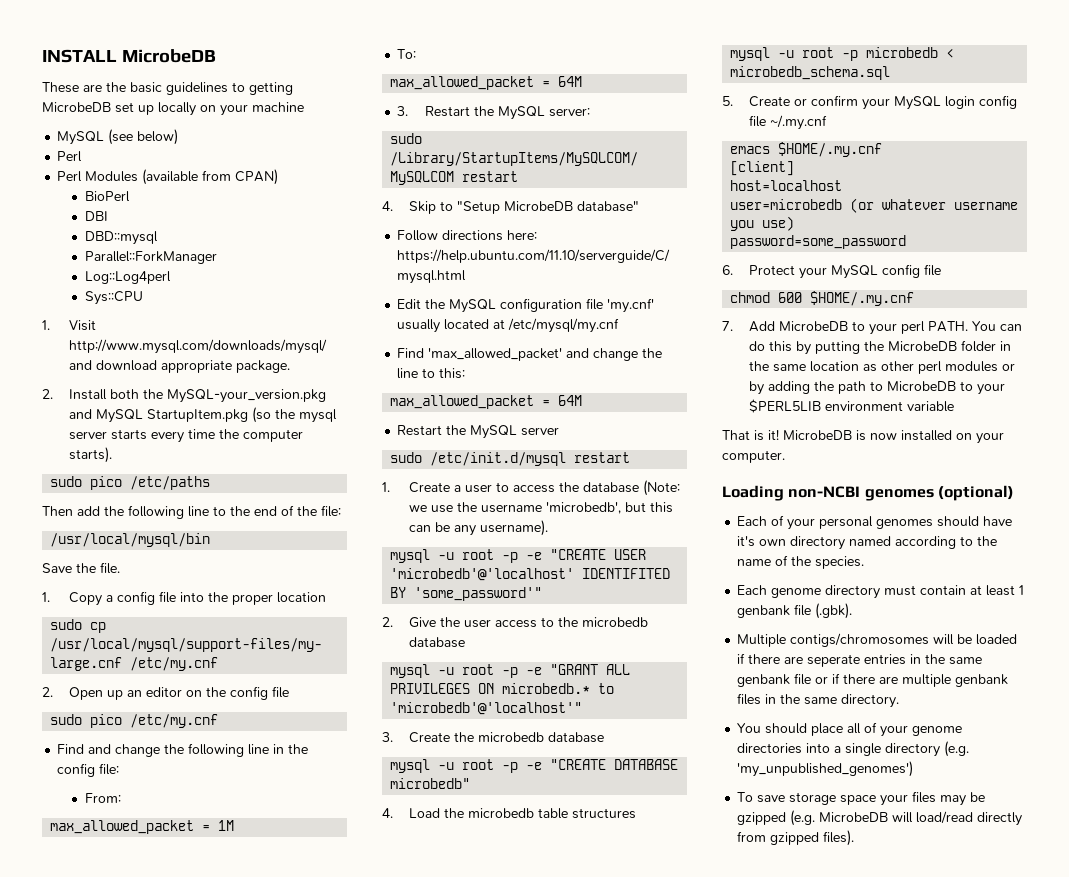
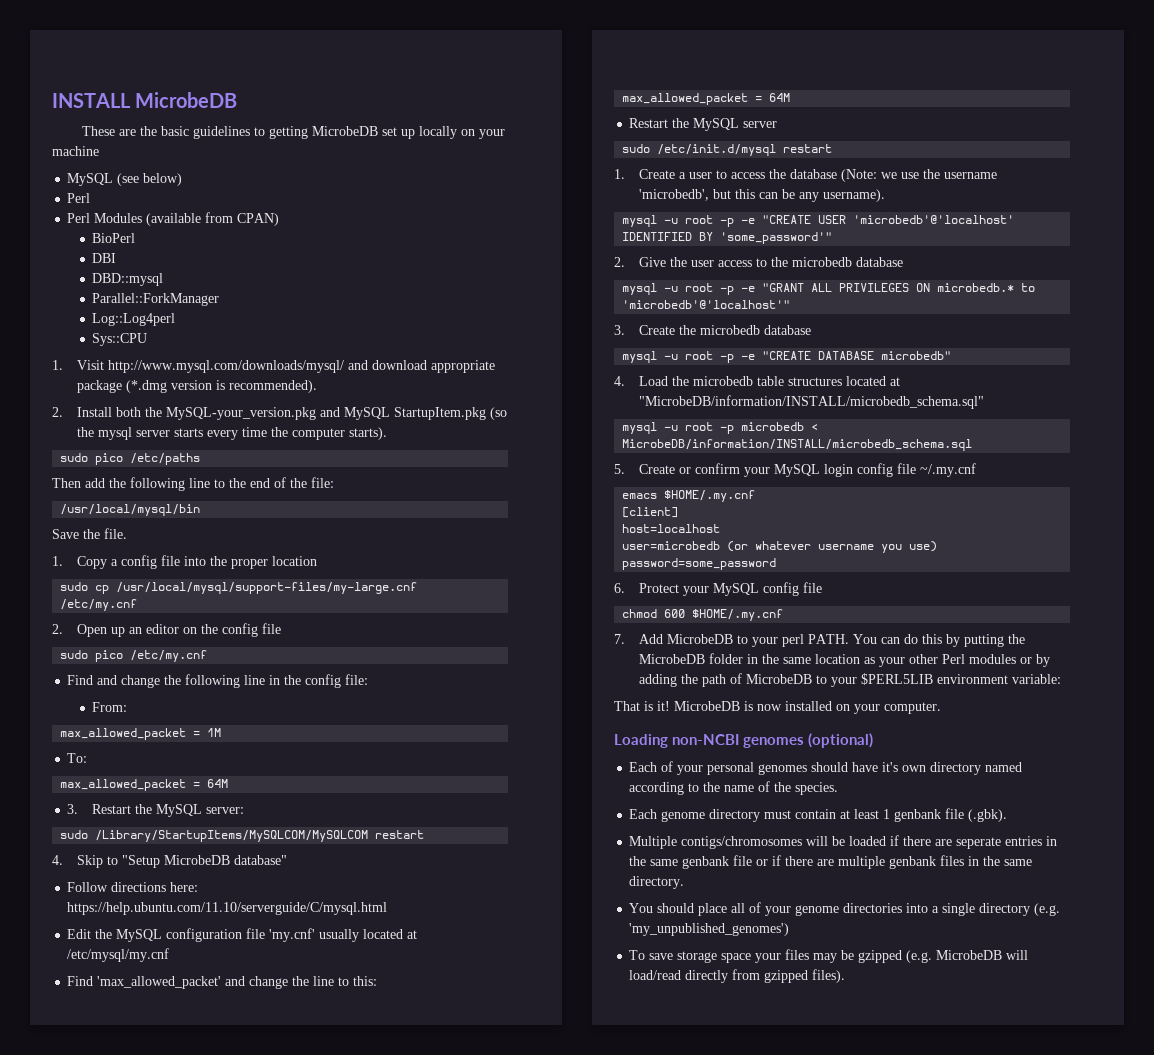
- 1. Visit http://www.mysql.com/downloads/mysql/ and download appropriate package.
+ 1. Visit http://www.mysql.com/downloads/mysql/ and download appropriate package (*.dmg version is recommended).
- mysql -u root -p -e "CREATE USER 'microbedb'@'localhost' IDENTIFITED BY 'some_password'"
+ mysql -u root -p -e "CREATE USER 'microbedb'@'localhost' IDENTIFIED BY 'some_password'"
- 4. Load the microbedb table structures
+ 4. Load the microbedb table structures located at "MicrobeDB/information/INSTALL/microbedb_schema.sql"
- mysql -u root -p microbedb < microbedb_schema.sql
+ mysql -u root -p microbedb < MicrobeDB/information/INSTALL/microbedb_schema.sql
- You can do this by putting the MicrobeDB folder in the same location as other perl modules or by adding the path to MicrobeDB to your $PERL5LIB environment variable
+ You can do this by putting the MicrobeDB folder in the same location as your other Perl modules or by adding the path of MicrobeDB to your $PERL5LIB environment variable:

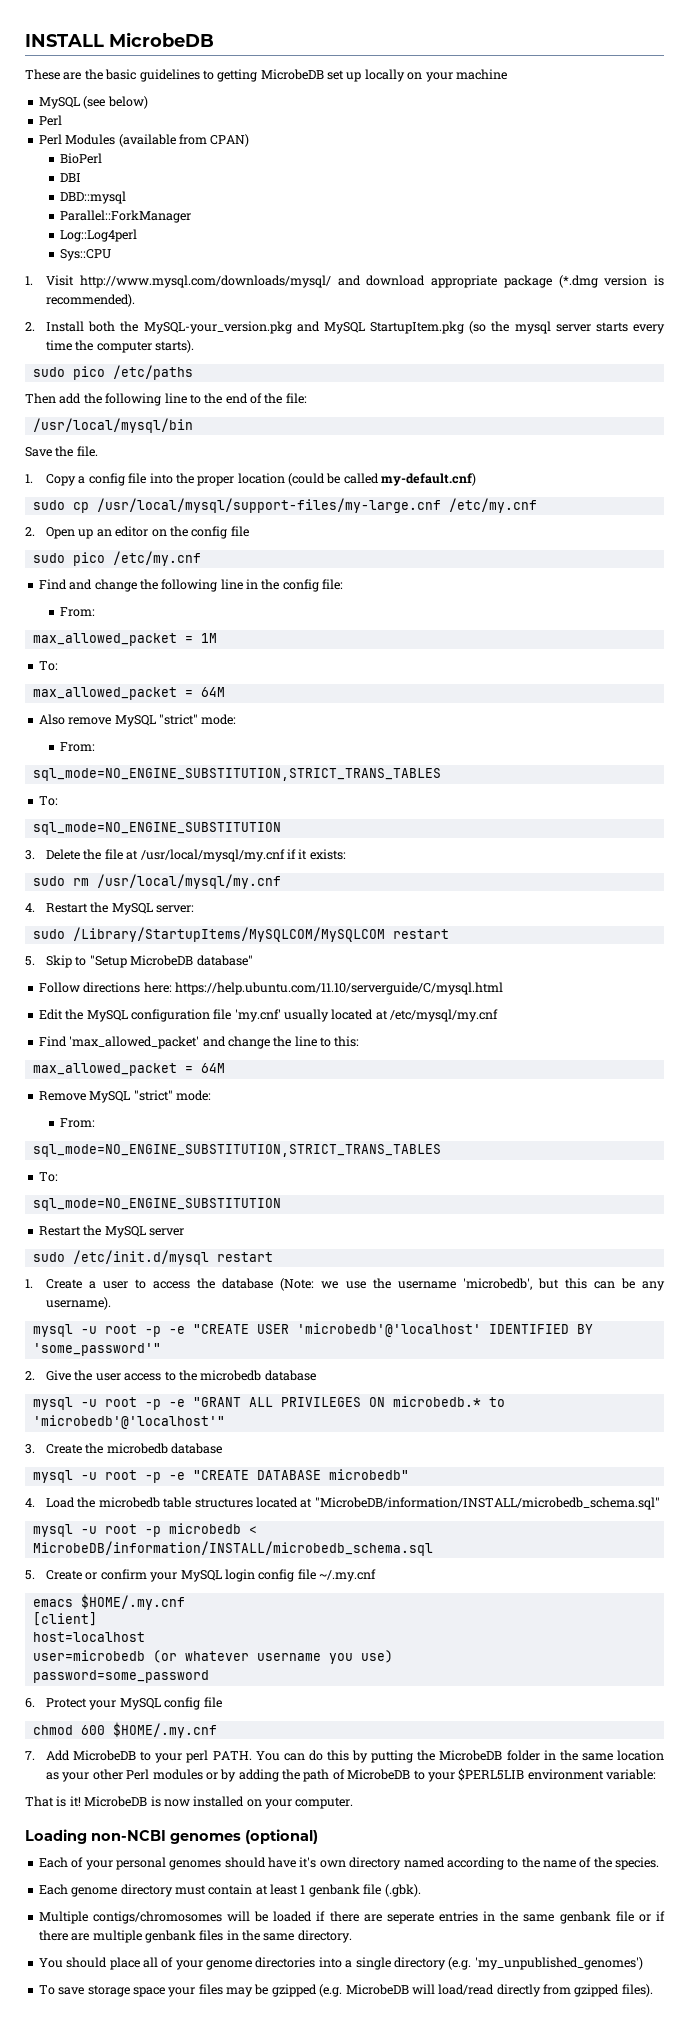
- 1. Copy a config file into the proper location
+ 1. Copy a config file into the proper location (could be called my-default.cnf)
- 3. Restart the MySQL server:
+ Also remove MySQL "strict" mode:
+ From:
+ sql_mode=NO_ENGINE_SUBSTITUTION,STRICT_TRANS_TABLES
+ To:
+ sql_mode=NO_ENGINE_SUBSTITUTION
+ 3. Delete the file at /usr/local/mysql/my.cnf if it exists:
+ sudo rm /usr/local/mysql/my.cnf
+ 4. Restart the MySQL server:
- 4. Skip to "Setup MicrobeDB database"
+ 5. Skip to "Setup MicrobeDB database"
+ Remove MySQL "strict" mode:
+ From:
+ sql_mode=NO_ENGINE_SUBSTITUTION,STRICT_TRANS_TABLES
+ To:
+ sql_mode=NO_ENGINE_SUBSTITUTION

